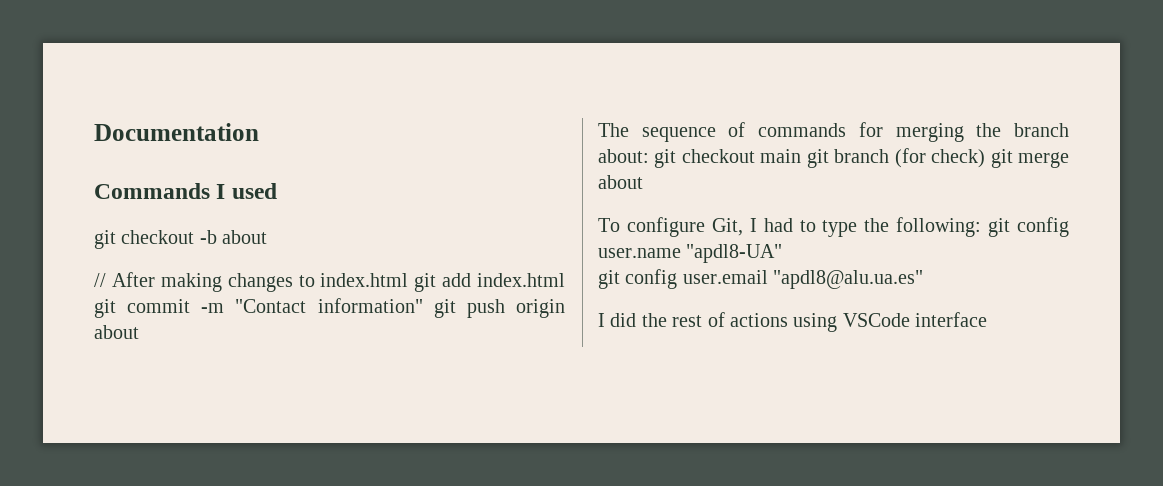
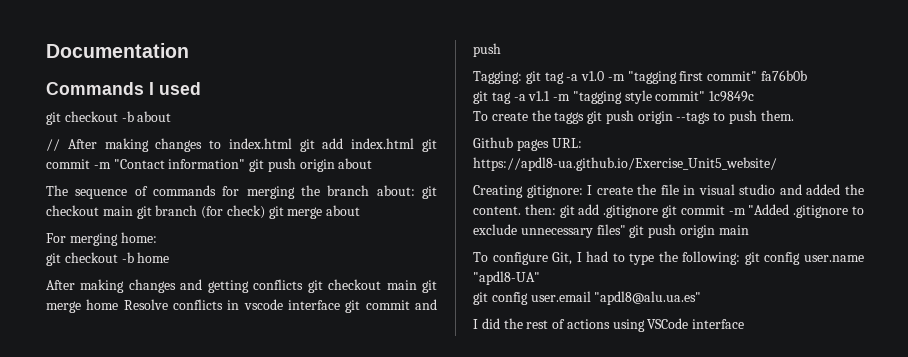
+ For merging home:
+ git checkout -b home
+ After making changes and getting conflicts git checkout main git merge home Resolve conflicts in vscode interface git commit and push
+ Tagging: git tag -a v1.0 -m "tagging first commit" fa76b0b
+ git tag -a v1.1 -m "tagging style commit" 1c9849c
+ To create the taggs git push origin --tags to push them.
+ Github pages URL: https://apdl8-ua.github.io/Exercise_Unit5_website/
+ Creating gitignore: I create the file in visual studio and added the content. then: git add .gitignore git commit -m "Added .gitignore to exclude unnecessary files" git push origin main

